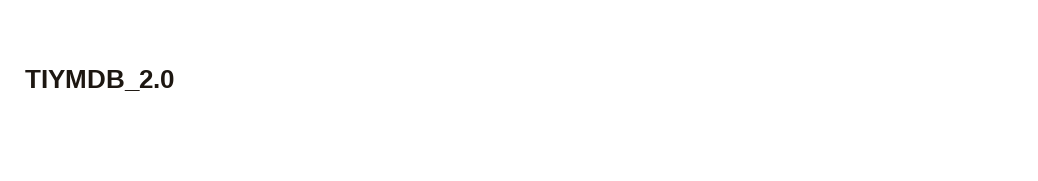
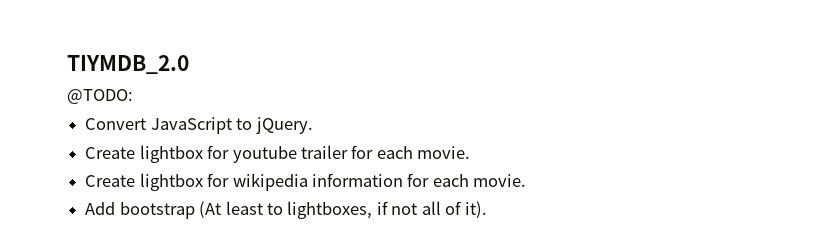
+ @TODO:
+ Convert JavaScript to jQuery.
+ Create lightbox for youtube trailer for each movie.
+ Create lightbox for wikipedia information for each movie.
+ Add bootstrap (At least to lightboxes, if not all of it).

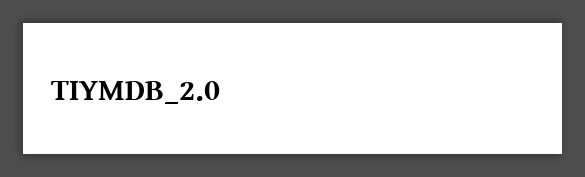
- @TODO:
- Convert JavaScript to jQuery.
- Create lightbox for youtube trailer for each movie.
- Create lightbox for wikipedia information for each movie.
- Add bootstrap (At least to lightboxes, if not all of it).

